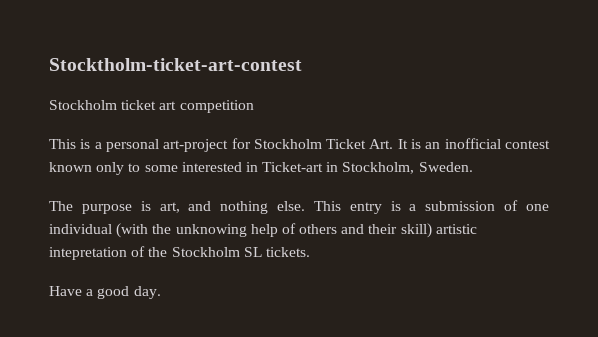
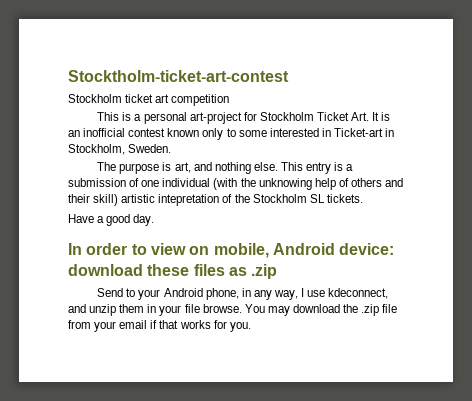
+ In order to view on mobile, Android device: download these files as .zip
+ Send to your Android phone, in any way, I use kdeconnect, and unzip them in your file browse. You may download the .zip file from your email if that works for you.

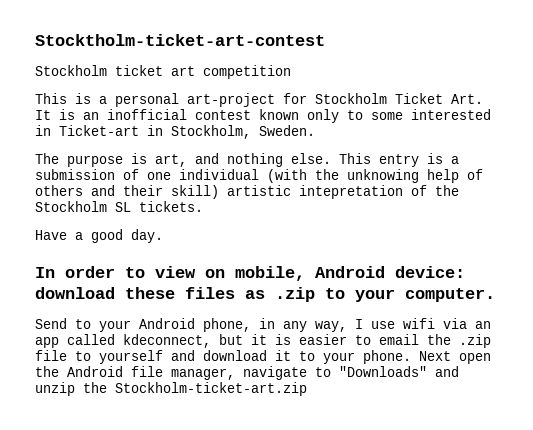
- In order to view on mobile, Android device: download these files as .zip
+ In order to view on mobile, Android device: download these files as .zip to your computer.
- Send to your Android phone, in any way, I use kdeconnect, and unzip them in your file browse. You may download the .zip file from your email if that works for you.
+ Send to your Android phone, in any way, I use wifi via an app called kdeconnect, but it is easier to email the .zip file to yourself and download it to your phone. Next open the Android file manager, navigate to "Downloads" and unzip the Stockholm-ticket-art.zip

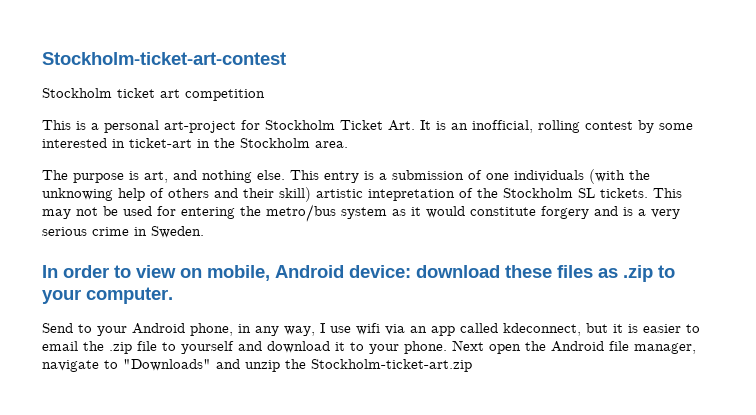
- Stocktholm-ticket-art-contest
+ Stockholm-ticket-art-contest
- This is a personal art-project for Stockholm Ticket Art. It is an inofficial contest known only to some interested in Ticket-art in Stockholm, Sweden.
+ This is a personal art-project for Stockholm Ticket Art. It is an inofficial, rolling contest by some interested in ticket-art in the Stockholm area.
- This entry is a submission of one individual (with the unknowing help of others and their skill) artistic intepretation of the Stockholm SL tickets.
- Have a good day.
+ This entry is a submission of one individuals (with the unknowing help of others and their skill) artistic intepretation of the Stockholm SL tickets. This may not be used for entering the metro/bus system as it would constitute forgery and is a very serious crime in Sweden.

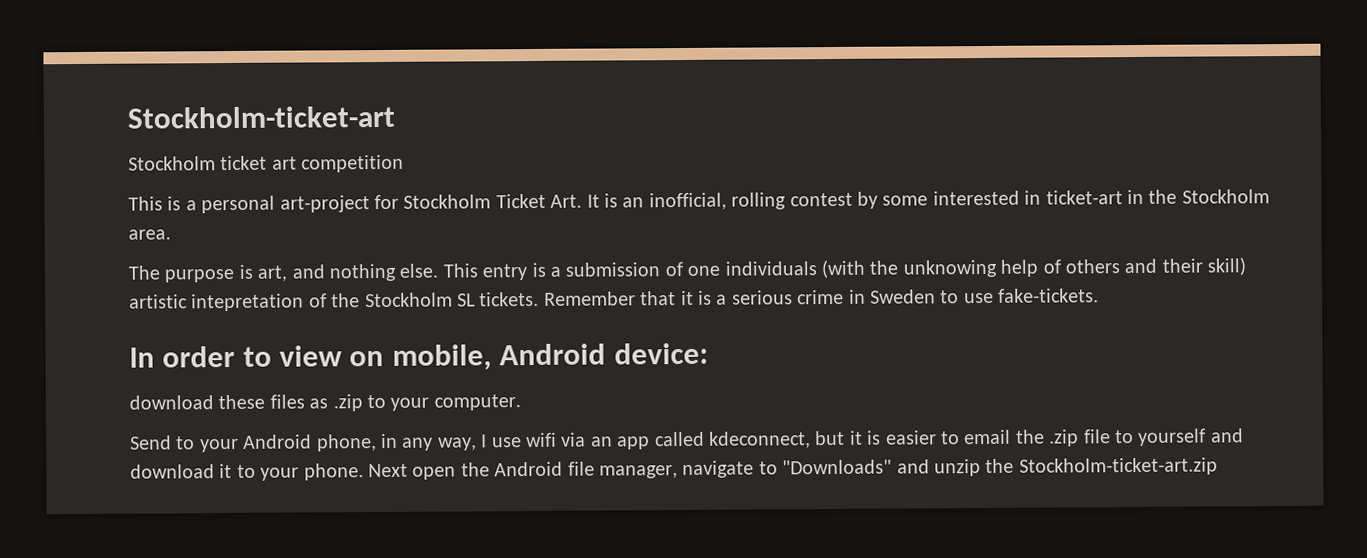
- Stockholm-ticket-art-contest
+ Stockholm-ticket-art
- This may not be used for entering the metro/bus system as it would constitute forgery and is a very serious crime in Sweden.
+ Remember that it is a serious crime in Sweden to use fake-tickets.
- In order to view on mobile, Android device: download these files as .zip to your computer.
+ In order to view on mobile, Android device:
+ download these files as .zip to your computer.

